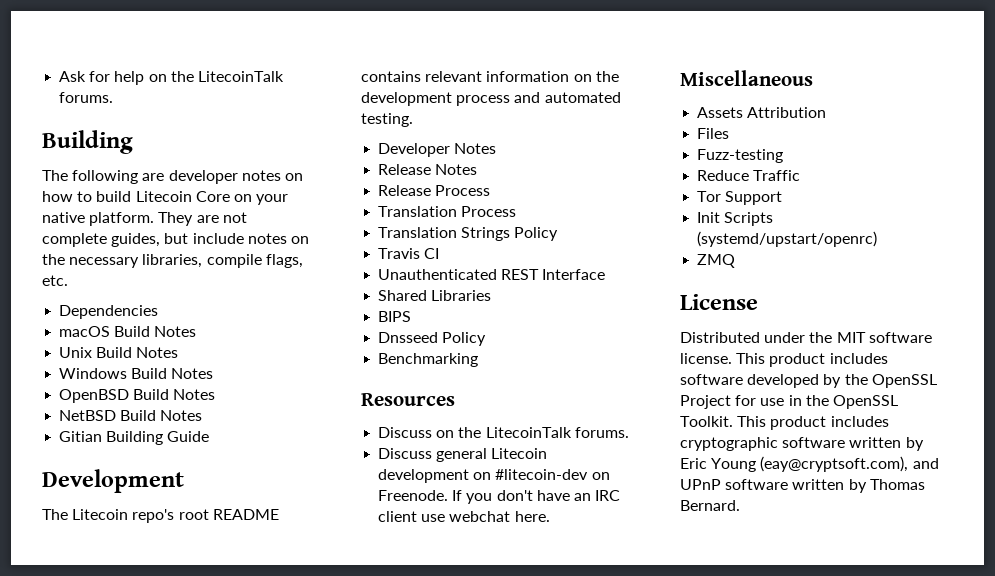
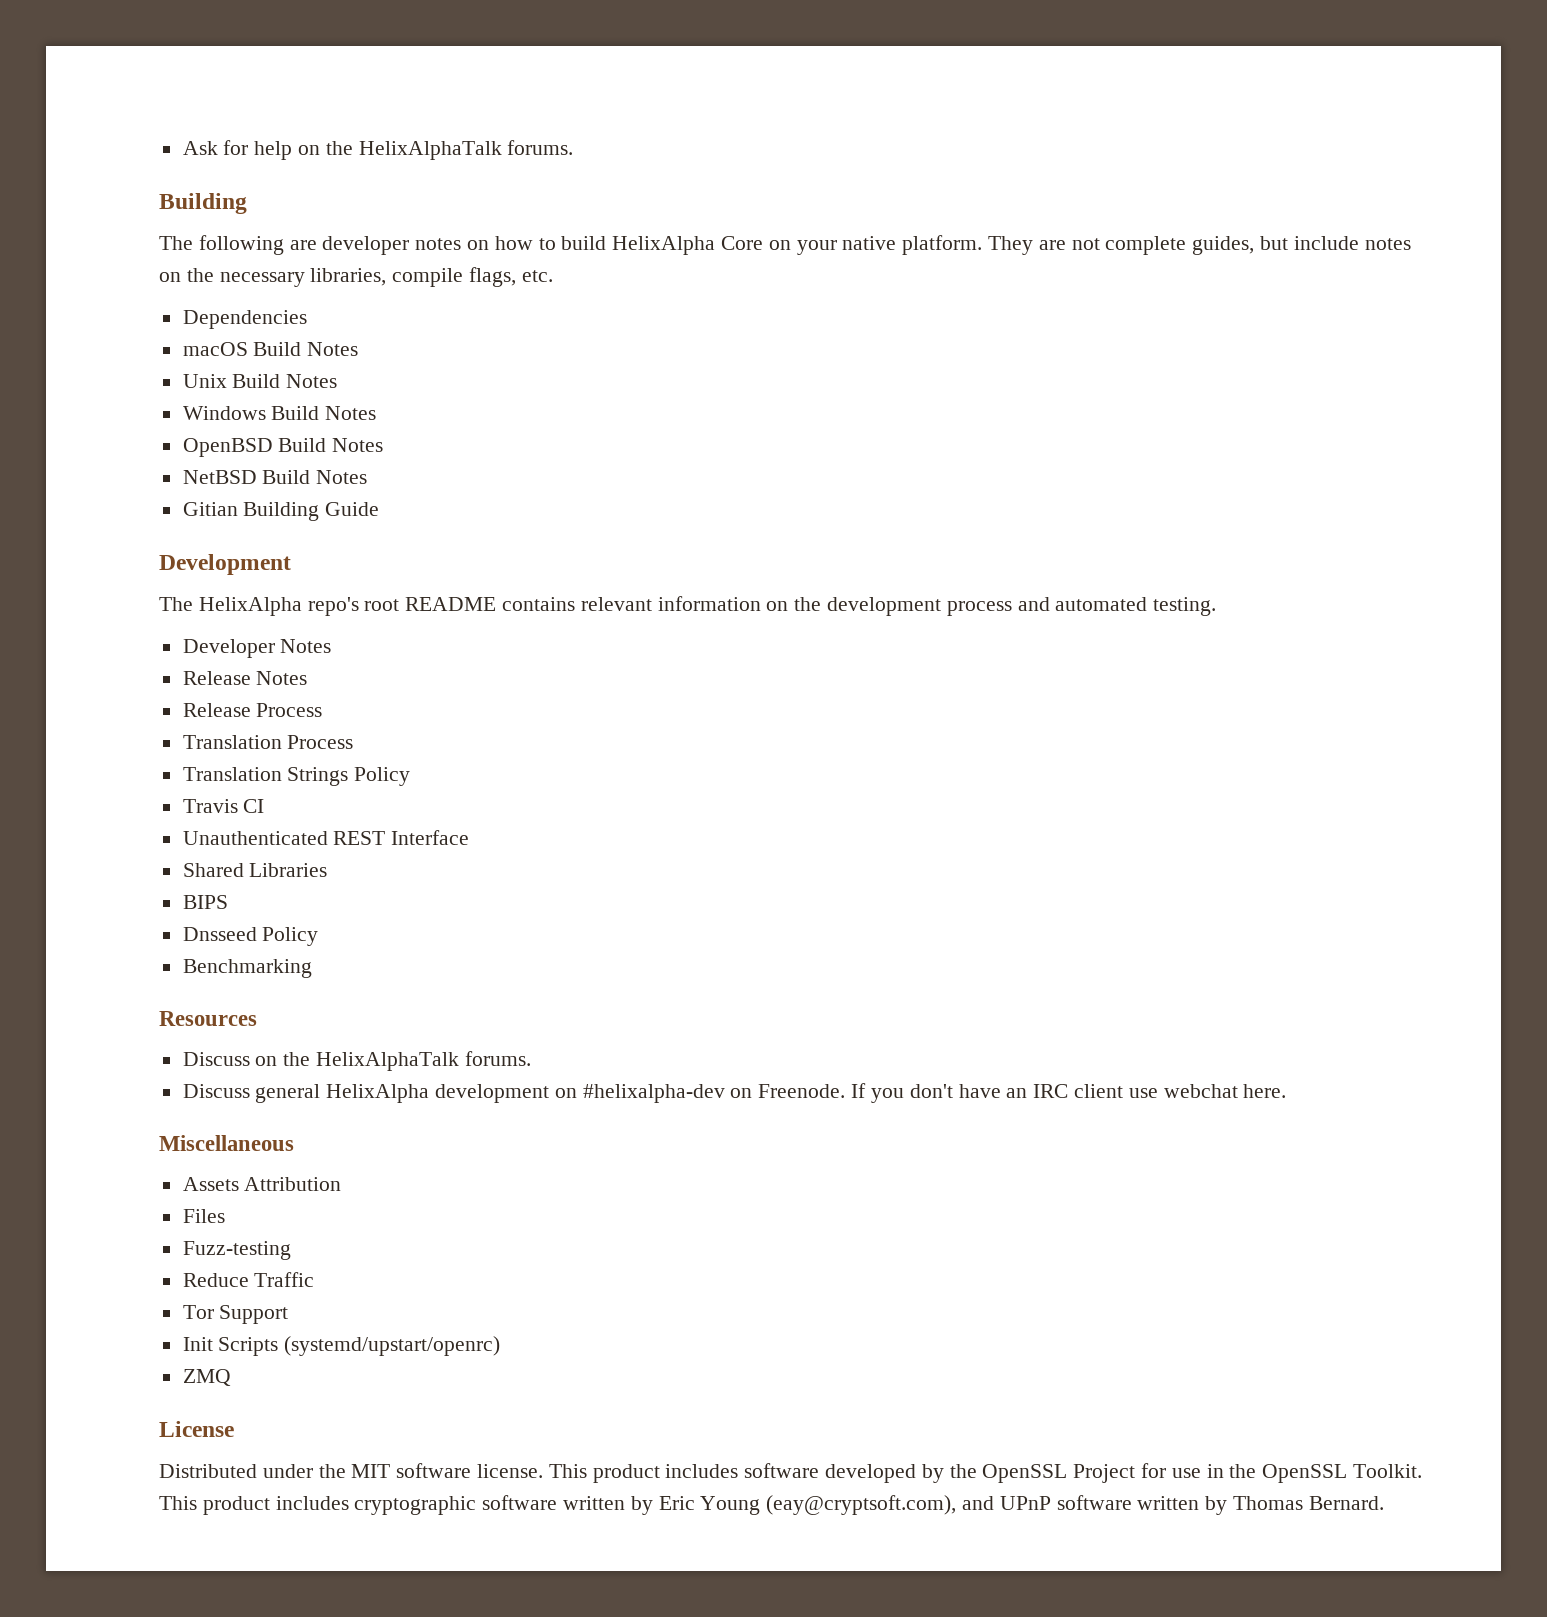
- Ask for help on the LitecoinTalk forums.
+ Ask for help on the HelixAlphaTalk forums.
- The following are developer notes on how to build Litecoin Core on your native platform.
+ The following are developer notes on how to build HelixAlpha Core on your native platform.
- The Litecoin repo's root README contains relevant information on the development process and automated testing.
+ The HelixAlpha repo's root README contains relevant information on the development process and automated testing.
- Discuss on the LitecoinTalk forums.
+ Discuss on the HelixAlphaTalk forums.
- Discuss general Litecoin development on #litecoin-dev on Freenode.
+ Discuss general HelixAlpha development on #helixalpha-dev on Freenode.

